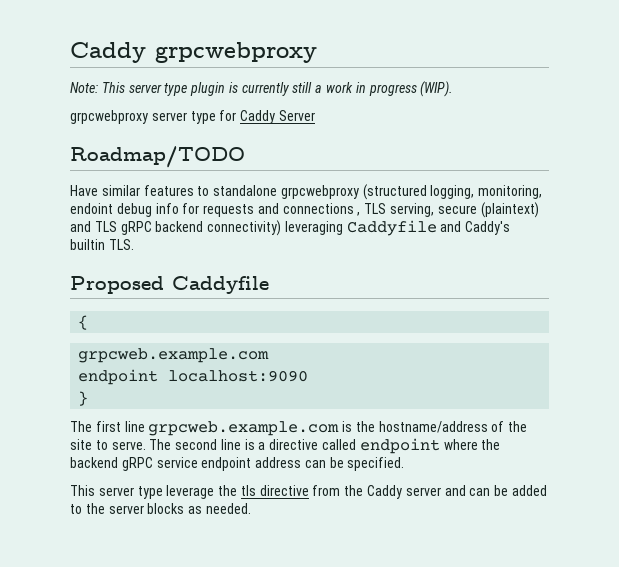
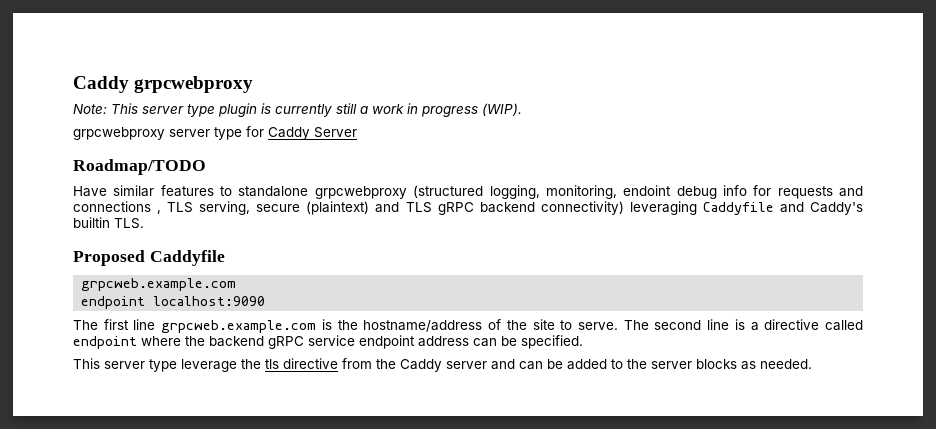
- {
- }

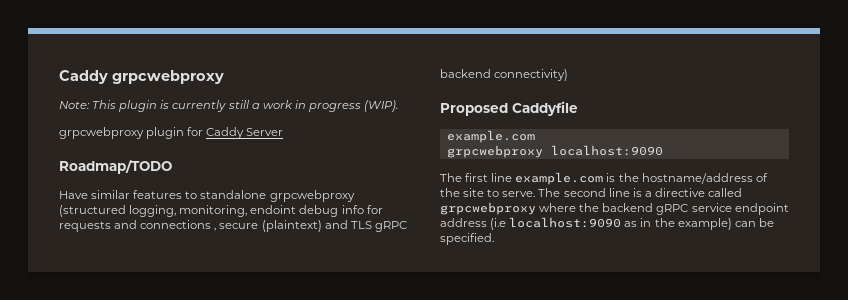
- Note: This server type plugin is currently still a work in progress (WIP).
+ Note: This plugin is currently still a work in progress (WIP).
- grpcwebproxy server type for Caddy Server
+ grpcwebproxy plugin for Caddy Server
- Have similar features to standalone grpcwebproxy (structured logging, monitoring, endoint debug info for requests and connections , TLS serving, secure (plaintext) and TLS gRPC backend connectivity) leveraging Caddyfile and Caddy's builtin TLS.
+ Have similar features to standalone grpcwebproxy (structured logging, monitoring, endoint debug info for requests and connections , secure (plaintext) and TLS gRPC backend connectivity)
  Proposed Caddyfile
- grpcweb.example.com
- endpoint localhost:9090
+ example.com
+ grpcwebproxy localhost:9090
- The first line grpcweb.example.com is the hostname/address of the site to serve.
+ The first line example.com is the hostname/address of the site to serve.
- The second line is a directive called endpoint where the backend gRPC service endpoint address can be specified.
- This server type leverage the tls directive from the Caddy server and can be added to the server blocks as needed.
+ The second line is a directive called grpcwebproxy where the backend gRPC service endpoint address (i.e localhost:9090 as in the example) can be specified.

